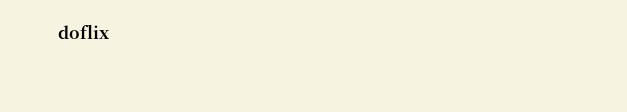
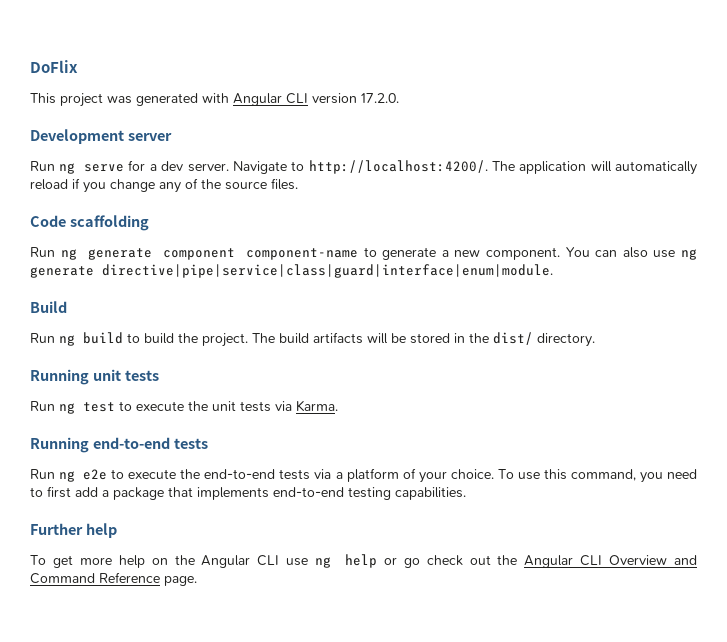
- doflix
+ DoFlix
+ This project was generated with Angular CLI version 17.2.0.
+ Development server
+ Run ng serve for a dev server. Navigate to http://localhost:4200/. The application will automatically reload if you change any of the source files.
+ Code scaffolding
+ Run ng generate component component-name to generate a new component. You can also use ng generate directive|pipe|service|class|guard|interface|enum|module.
+ Build
+ Run ng build to build the project. The build artifacts will be stored in the dist/ directory.
+ Running unit tests
+ Run ng test to execute the unit tests via Karma.
+ Running end-to-end tests
+ Run ng e2e to execute the end-to-end tests via a platform of your choice. To use this command, you need to first add a package that implements end-to-end testing capabilities.
+ Further help
+ To get more help on the Angular CLI use ng help or go check out the Angular CLI Overview and Command Reference page.

